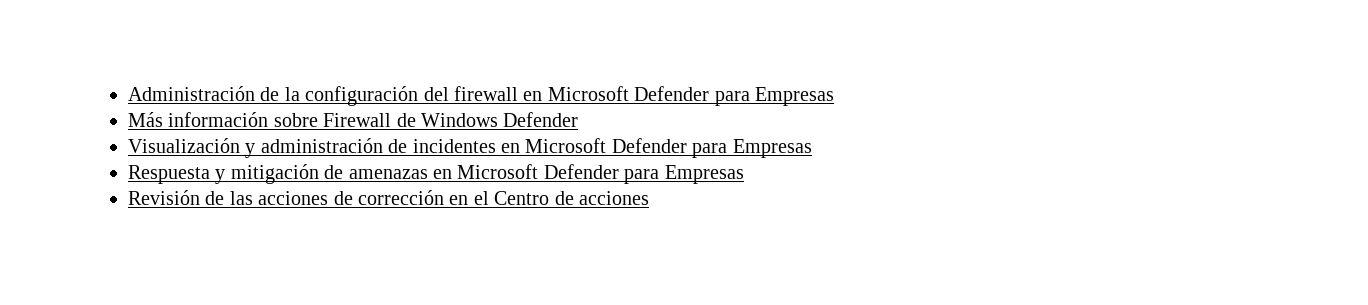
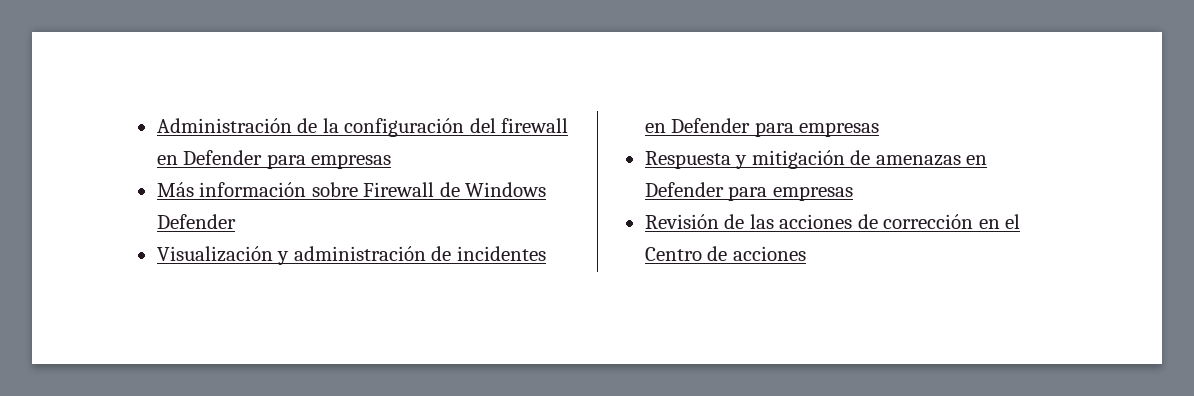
- Administración de la configuración del firewall en Microsoft Defender para Empresas
+ Administración de la configuración del firewall en Defender para empresas
- Visualización y administración de incidentes en Microsoft Defender para Empresas
+ Visualización y administración de incidentes en Defender para empresas
- Respuesta y mitigación de amenazas en Microsoft Defender para Empresas
+ Respuesta y mitigación de amenazas en Defender para empresas

